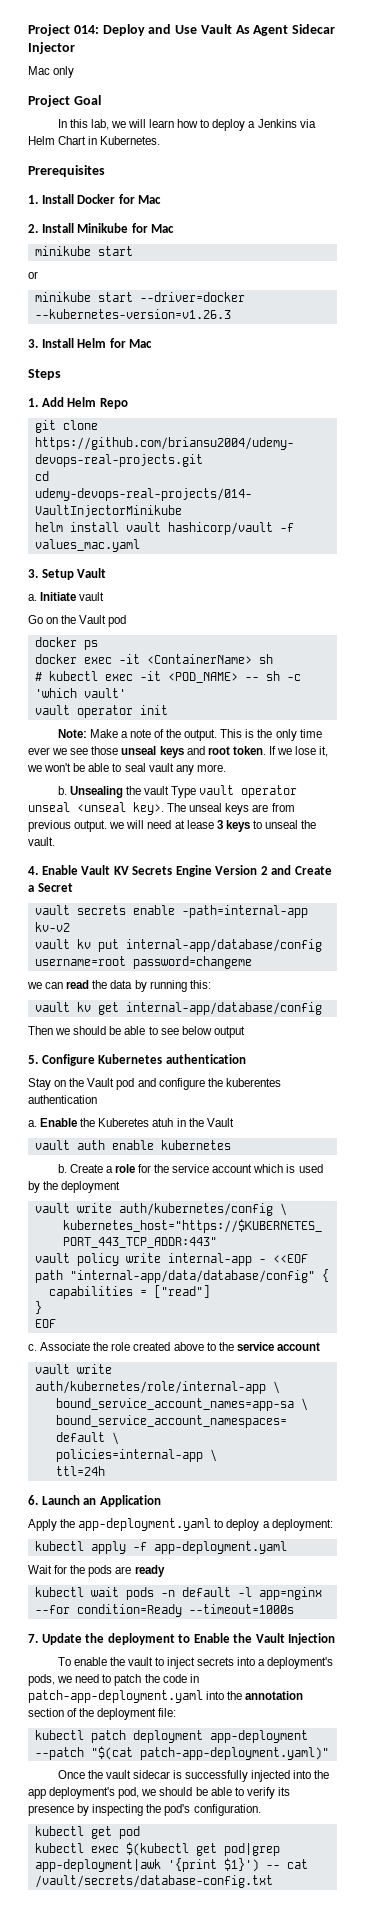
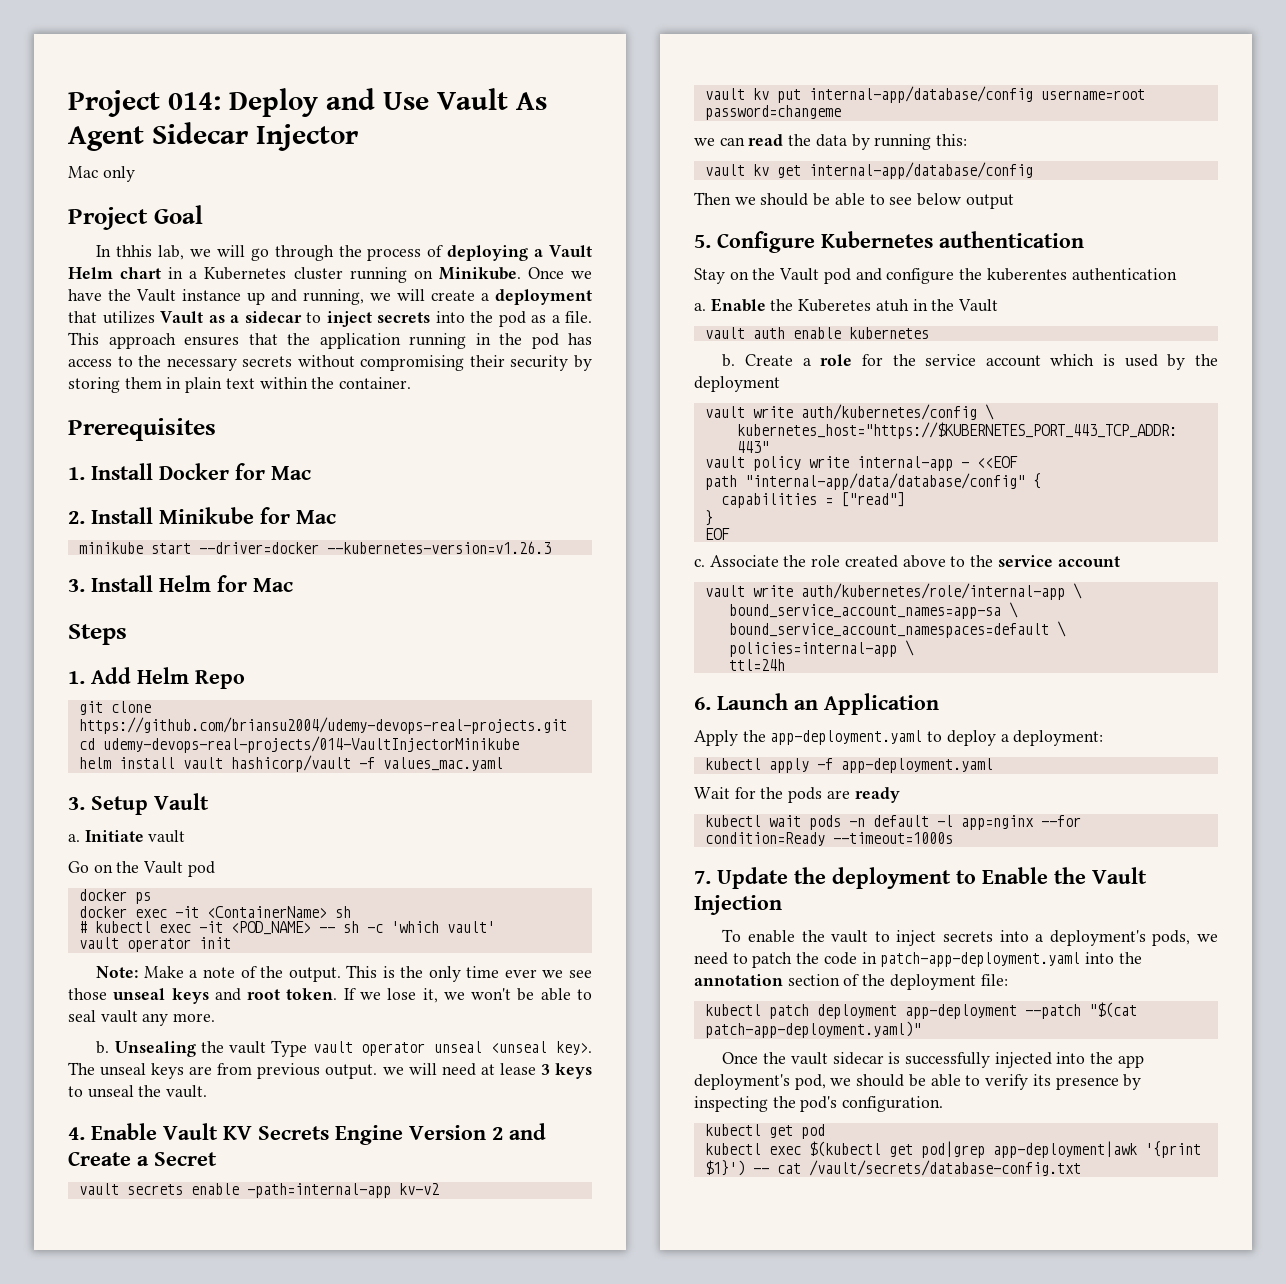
- In this lab, we will learn how to deploy a Jenkins via Helm Chart in Kubernetes.
+ In thhis lab, we will go through the process of deploying a Vault Helm chart in a Kubernetes cluster running on Minikube. Once we have the Vault instance up and running, we will create a deployment that utilizes Vault as a sidecar to inject secrets into the pod as a file. This approach ensures that the application running in the pod has access to the necessary secrets without compromising their security by storing them in plain text within the container.
  2. Install Minikube for Mac
- minikube start
- or

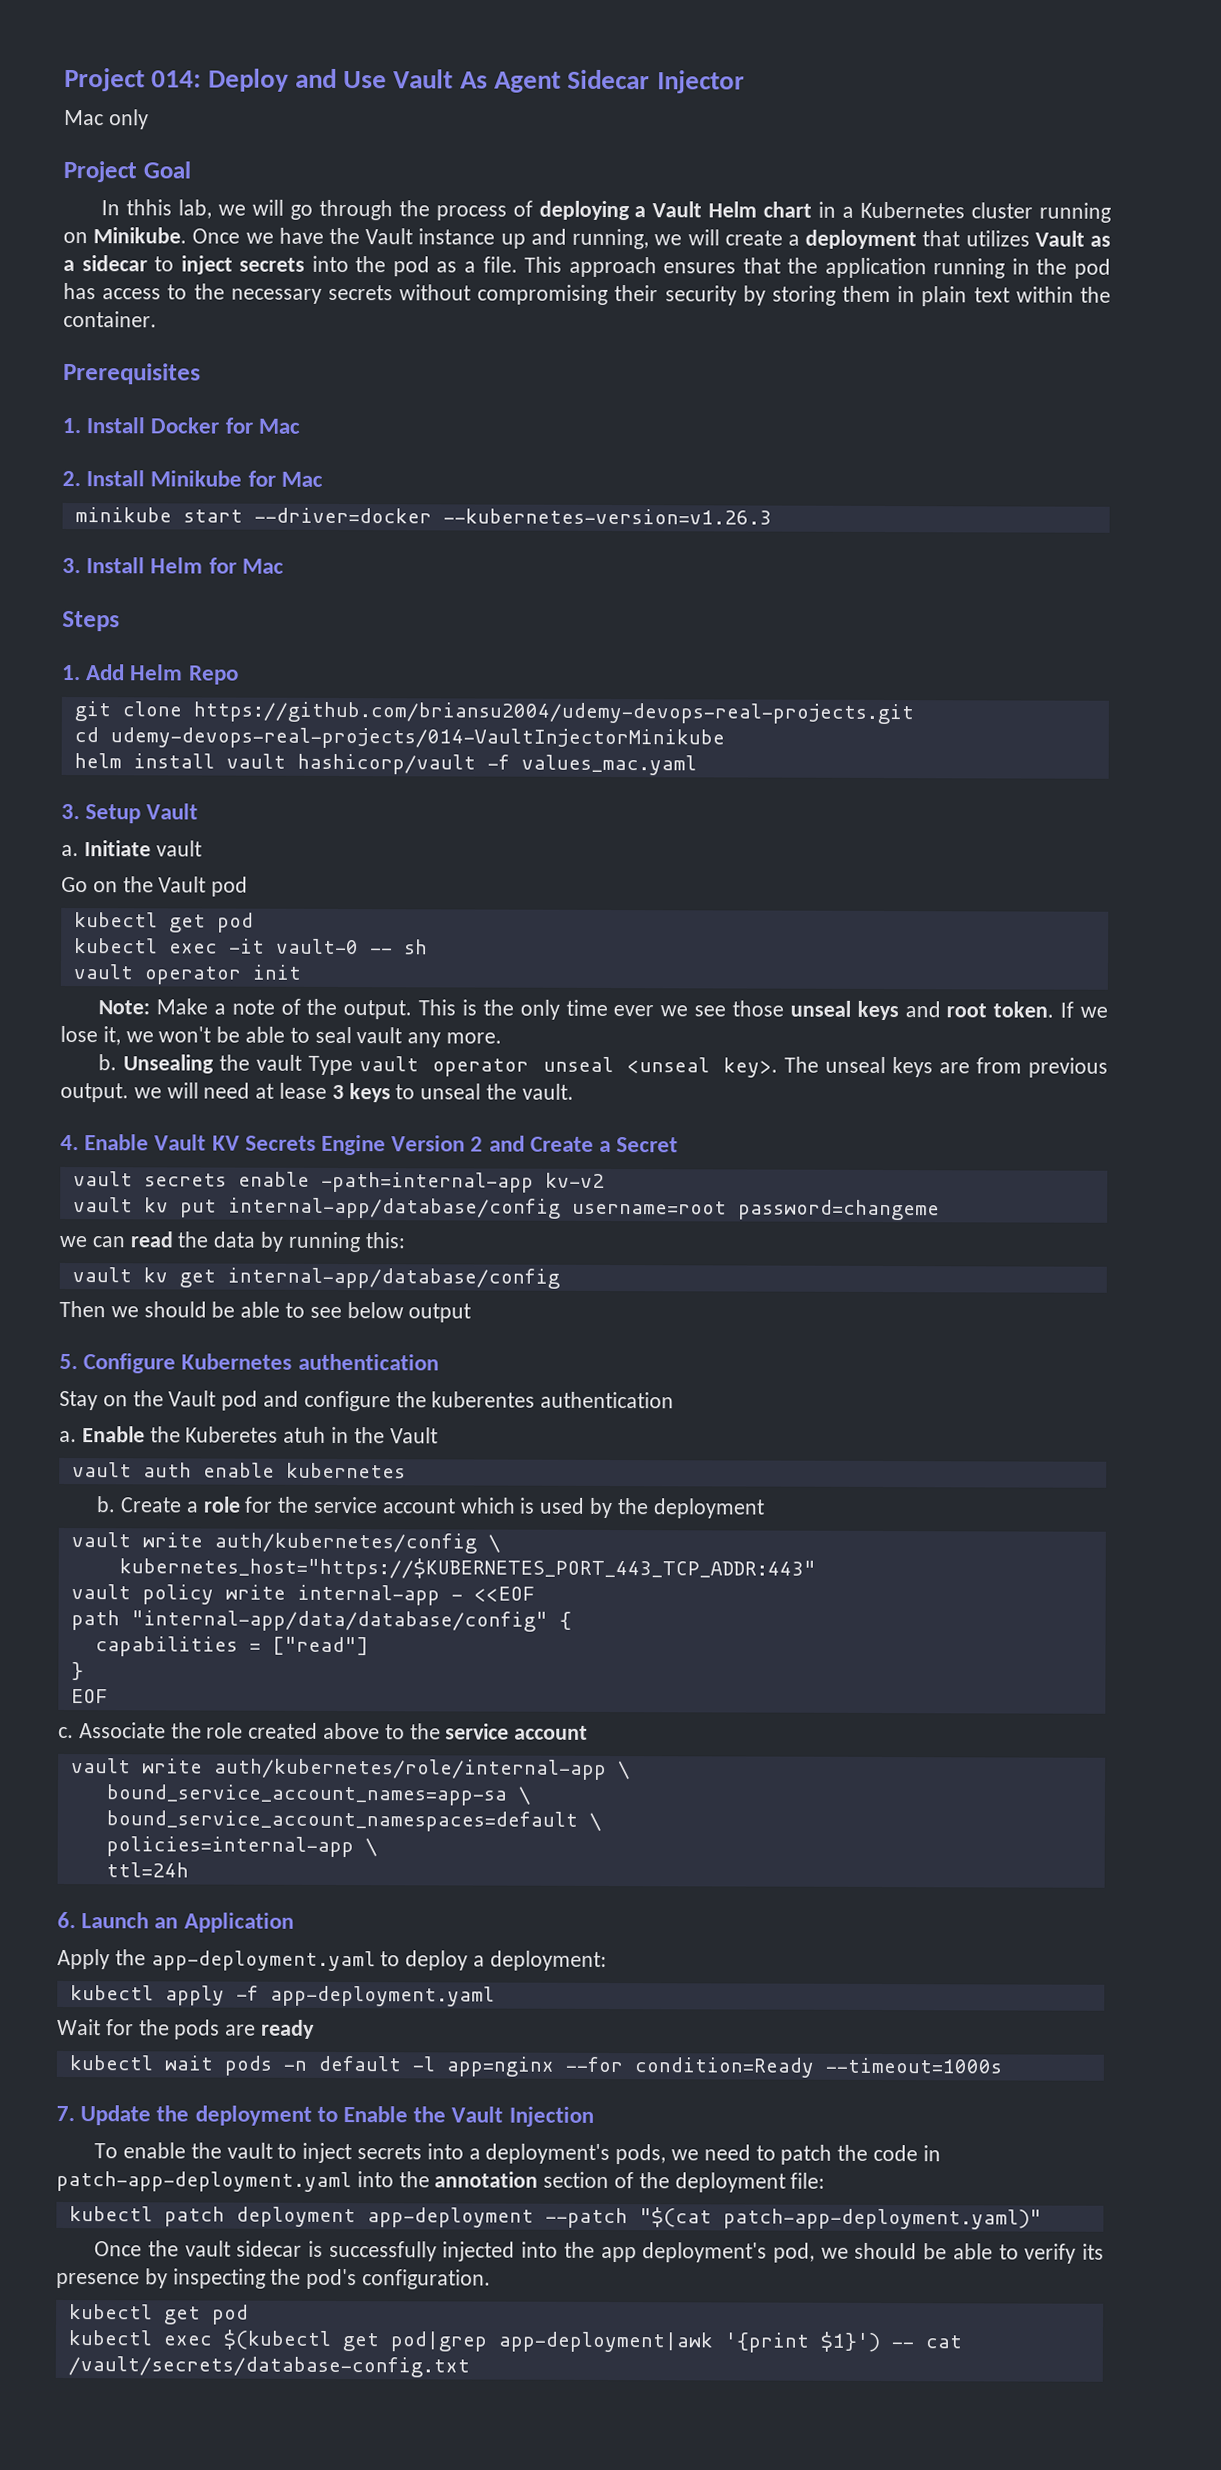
  Go on the Vault pod
- docker ps
- docker exec -it <ContainerName> sh
- # kubectl exec -it <POD_NAME> -- sh -c 'which vault'
+ kubectl get pod
+ kubectl exec -it vault-0 -- sh

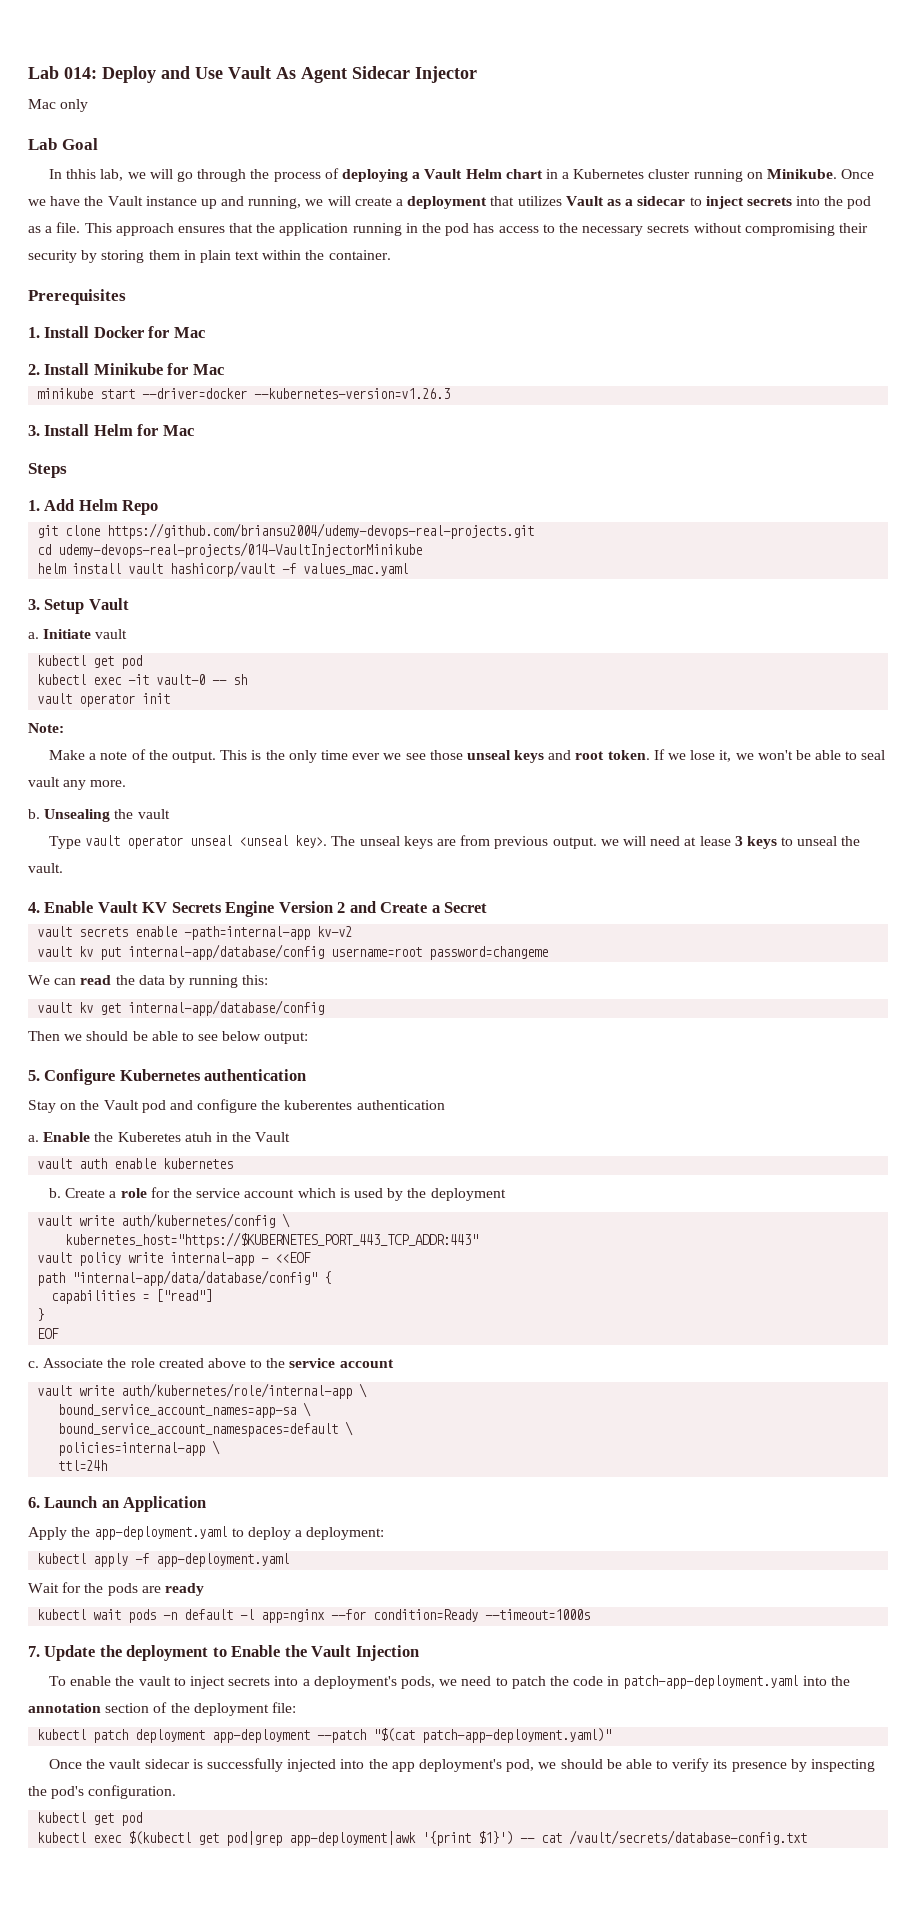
- Project 014: Deploy and Use Vault As Agent Sidecar Injector
+ Lab 014: Deploy and Use Vault As Agent Sidecar Injector
- Project Goal
+ Lab Goal
- Go on the Vault pod
- Note: Make a note of the output.
+ Note:
+ Make a note of the output.
- Unsealing the vault Type vault operator unseal <unseal key>.
+ Unsealing the vault
+ Type vault operator unseal <unseal key>.
- we can read the data by running this:
+ We can read the data by running this:
- Then we should be able to see below output
+ Then we should be able to see below output:

